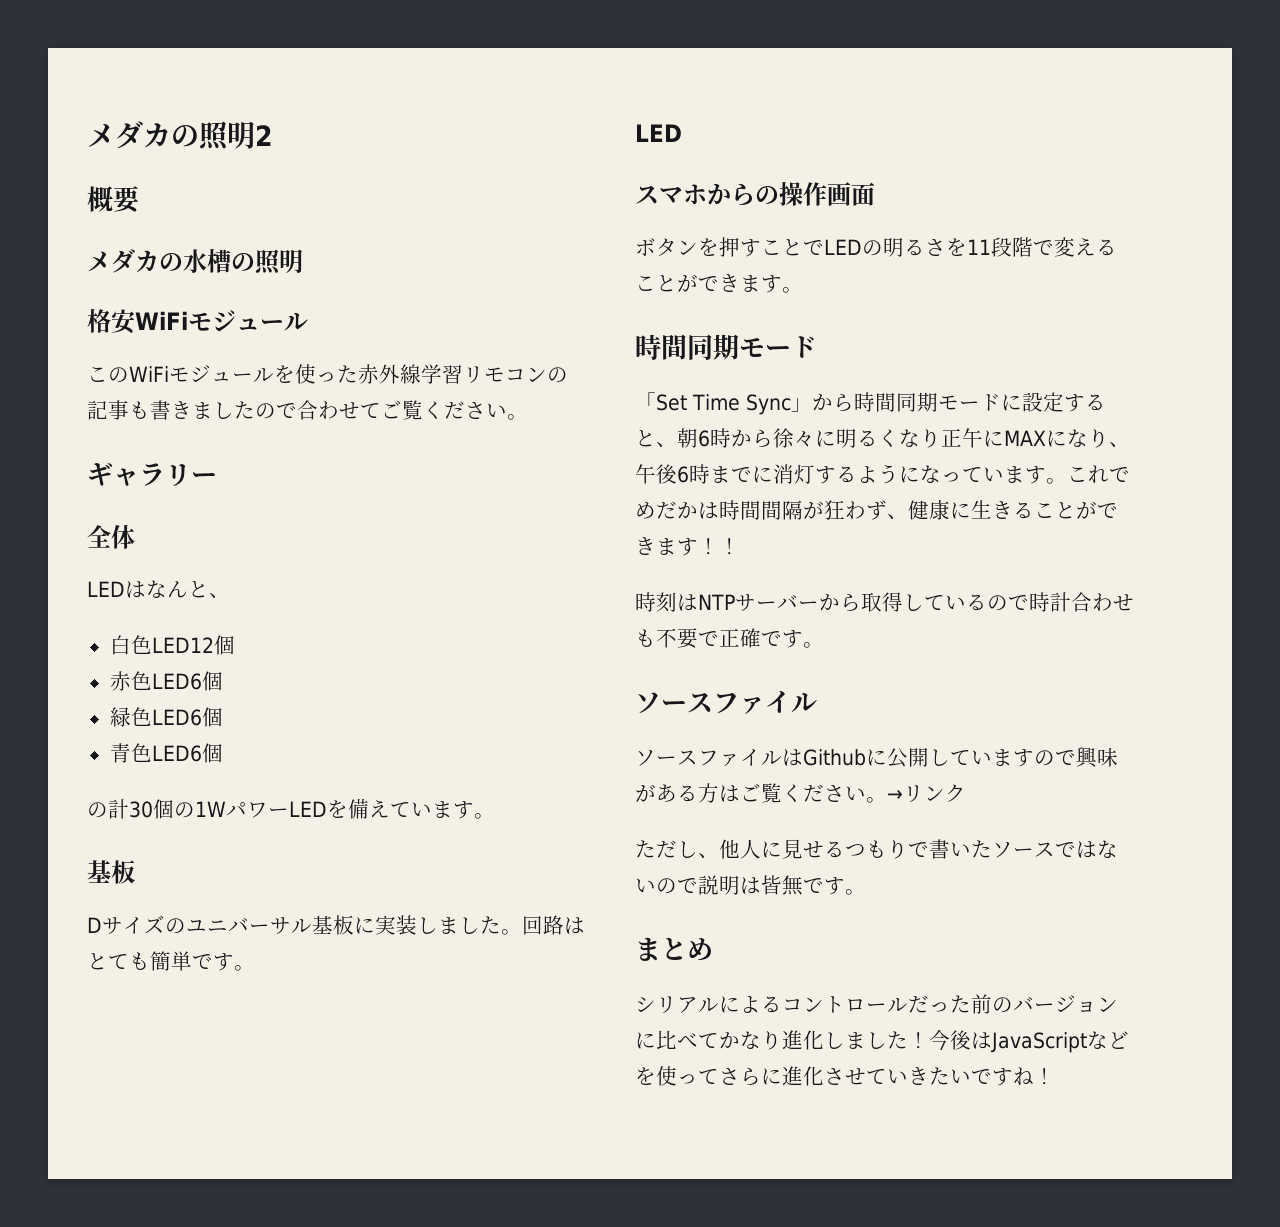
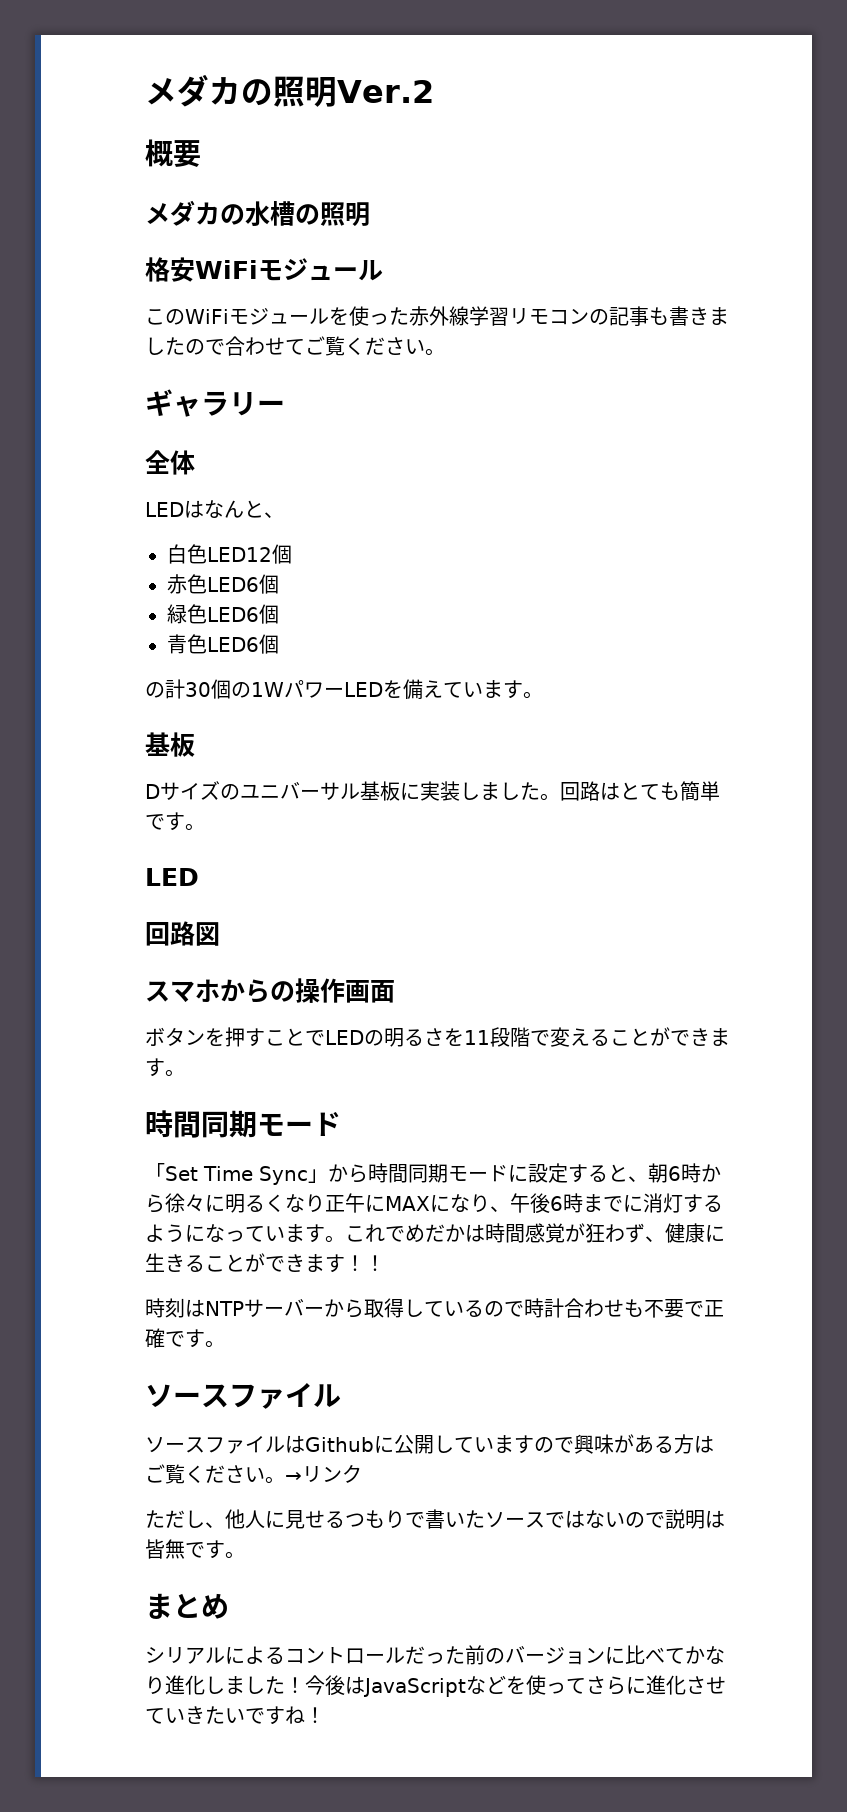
- メダカの照明2
+ メダカの照明Ver.2
+ 回路図
- これでめだかは時間間隔が狂わず、健康に生きることができます！
+ これでめだかは時間感覚が狂わず、健康に生きることができます！

